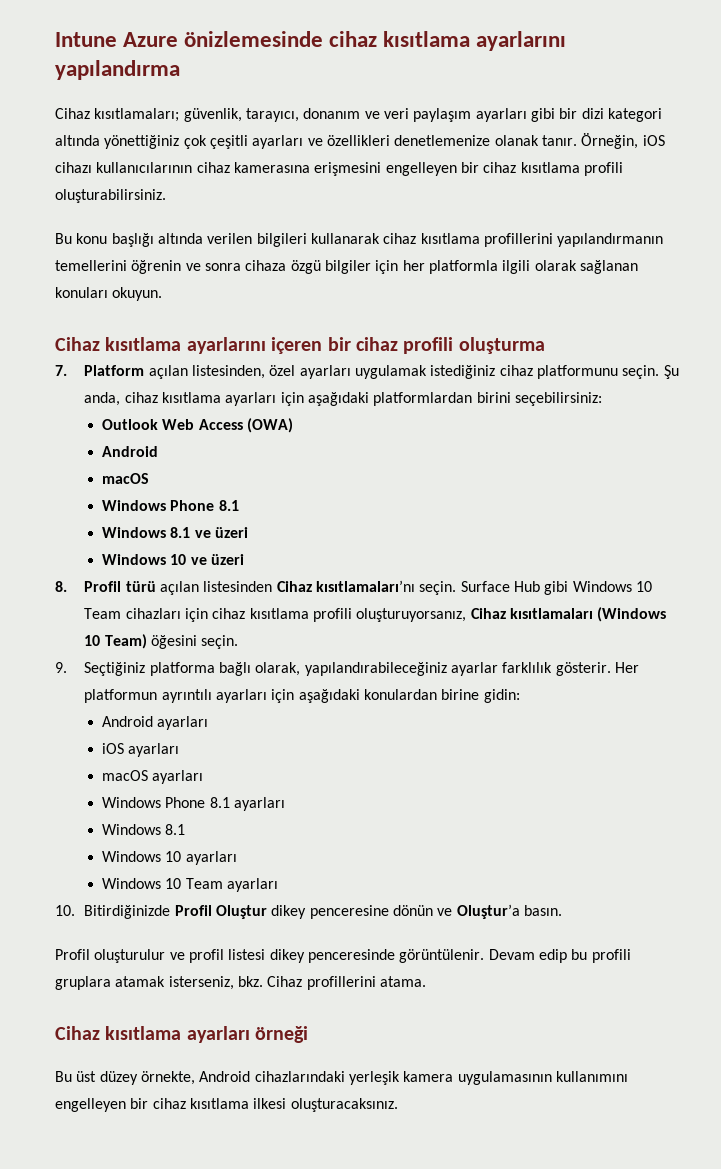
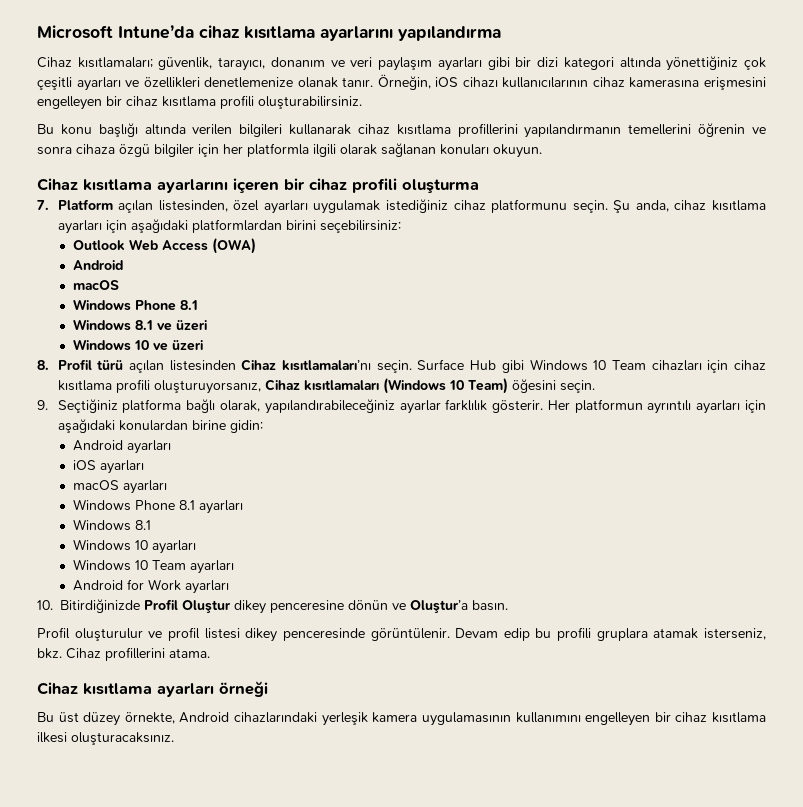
- Intune Azure önizlemesinde cihaz kısıtlama ayarlarını yapılandırma
+ Microsoft Intune’da cihaz kısıtlama ayarlarını yapılandırma
+ Android for Work ayarları

